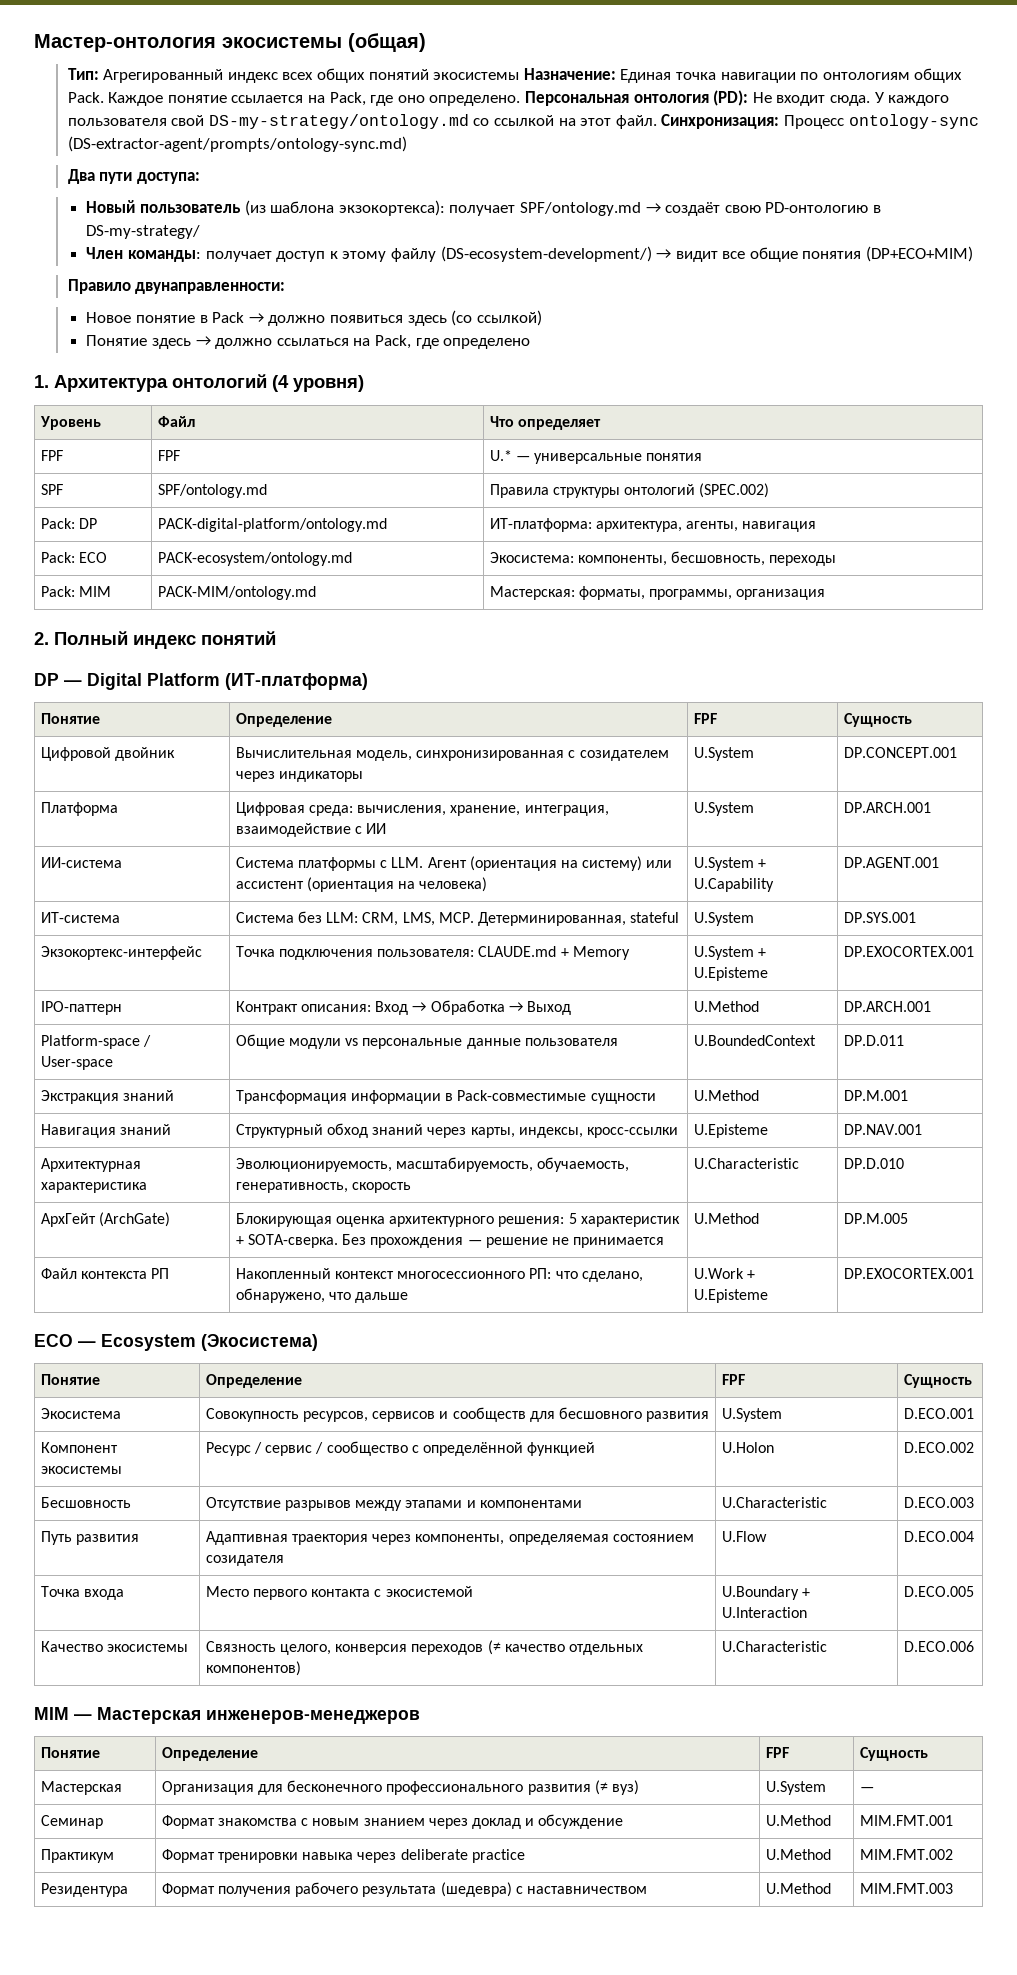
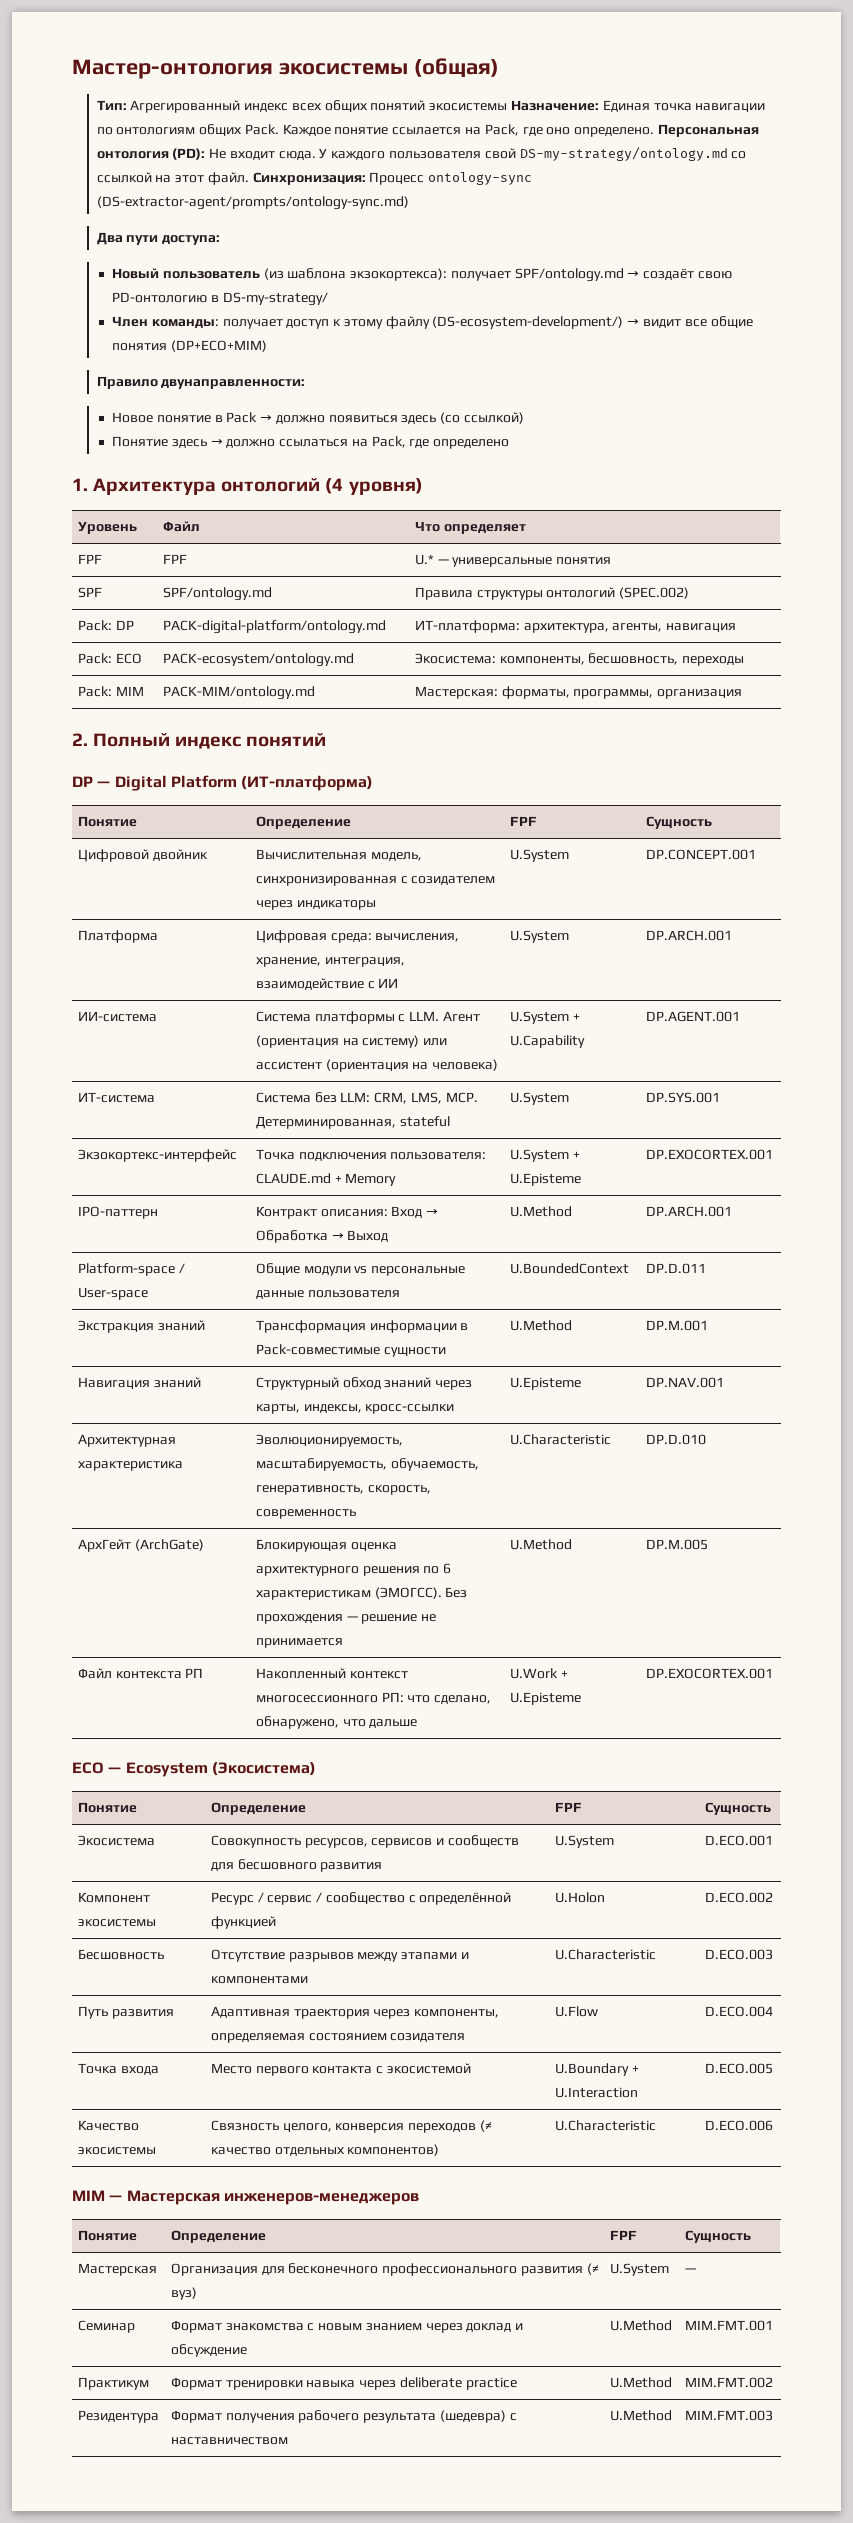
- Архитектурная характеристика | Эволюционируемость, масштабируемость, обучаемость, генеративность, скорость | U.Characteristic | DP.D.010
+ Архитектурная характеристика | Эволюционируемость, масштабируемость, обучаемость, генеративность, скорость, современность | U.Characteristic | DP.D.010
- АрхГейт (ArchGate) | Блокирующая оценка архитектурного решения: 5 характеристик + SOTA-сверка. Без прохождения — решение не принимается | U.Method | DP.M.005
+ АрхГейт (ArchGate) | Блокирующая оценка архитектурного решения по 6 характеристикам (ЭМОГСС). Без прохождения — решение не принимается | U.Method | DP.M.005

